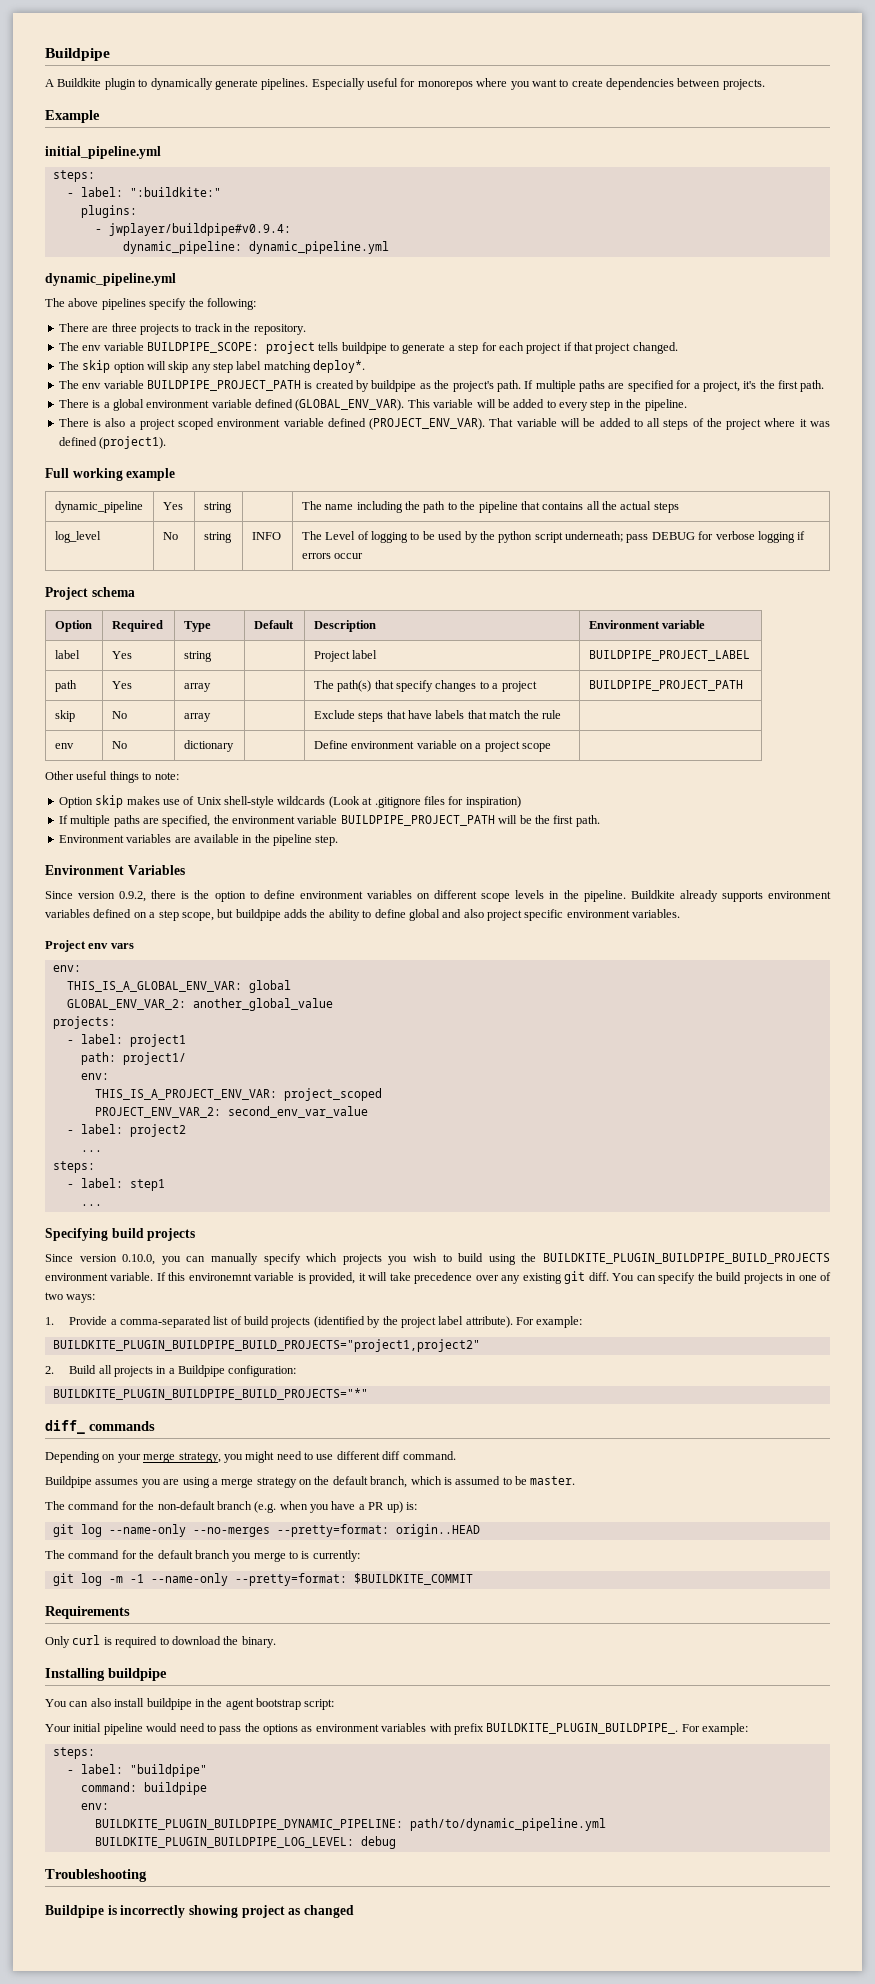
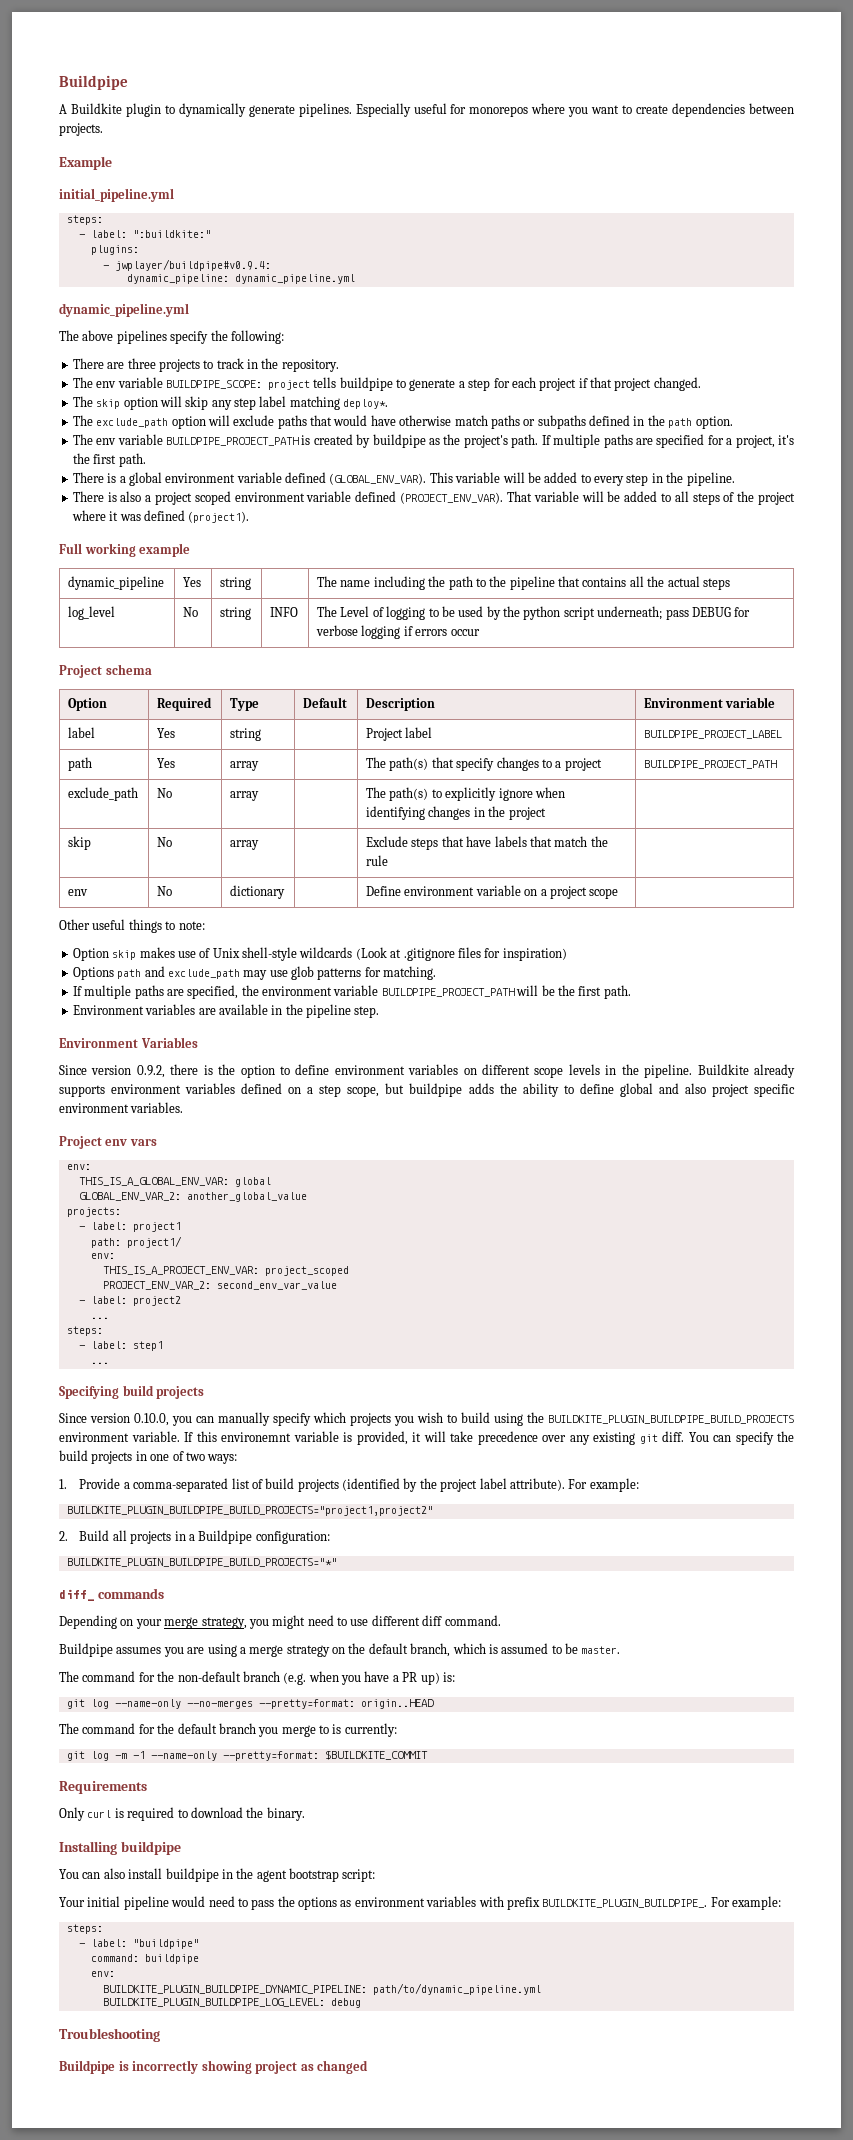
+ The exclude_path option will exclude paths that would have otherwise match paths or subpaths defined in the path option.
+ exclude_path | No | array | | The path(s) to explicitly ignore when identifying changes in the project |
+ Options path and exclude_path may use glob patterns for matching.

